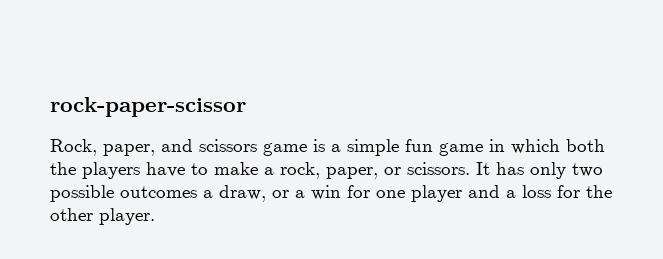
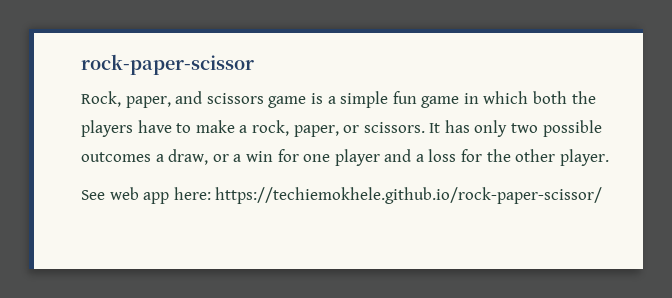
+ See web app here: https://techiemokhele.github.io/rock-paper-scissor/

